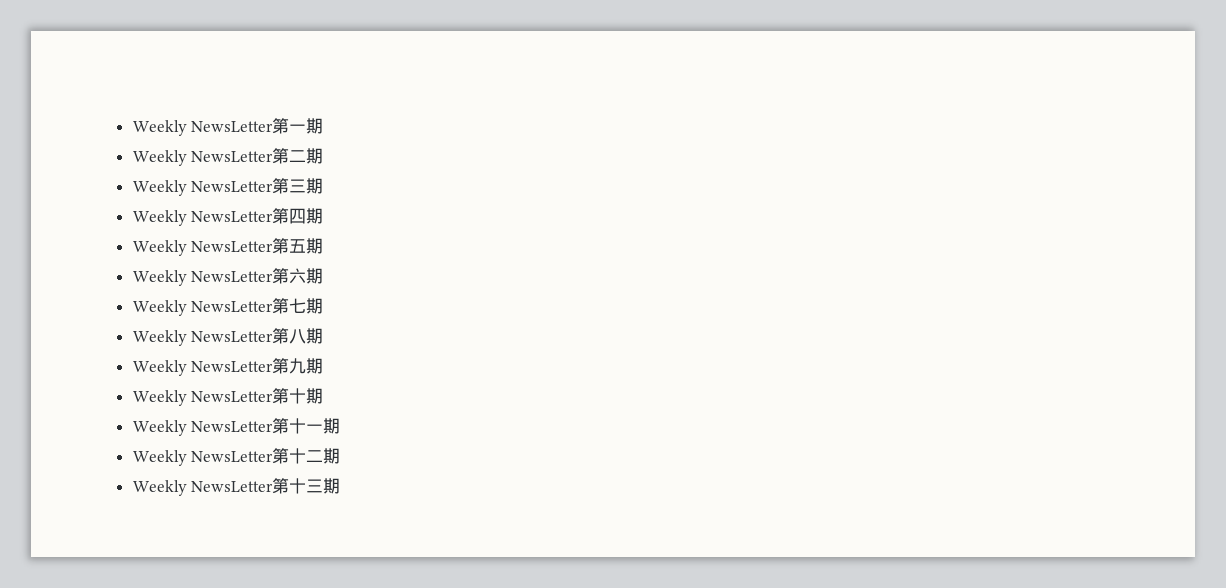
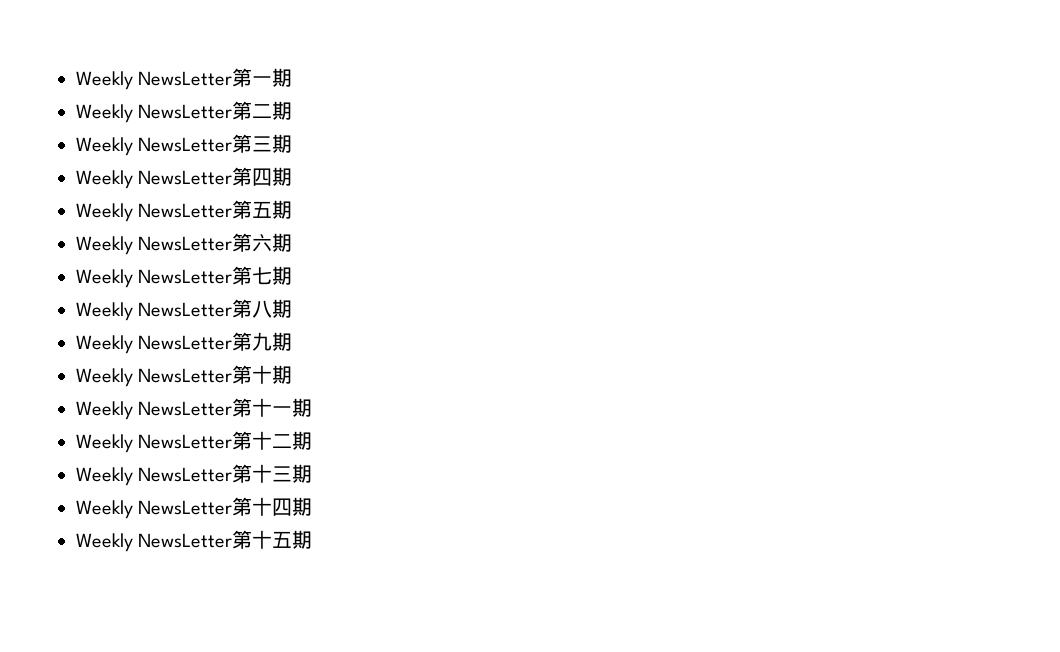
+ Weekly NewsLetter第十四期
+ Weekly NewsLetter第十五期

